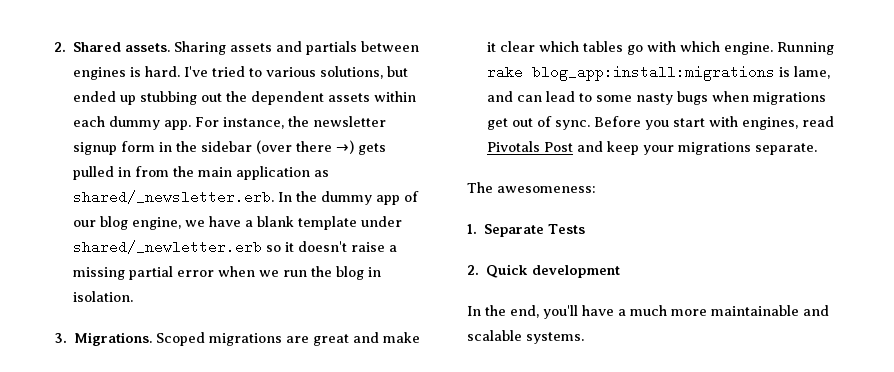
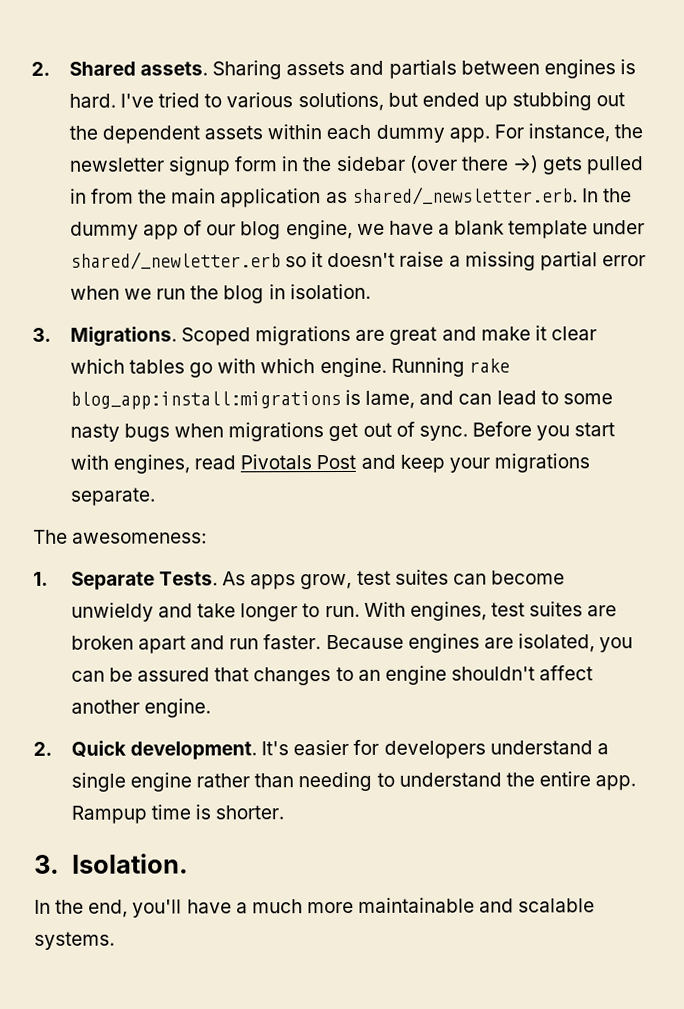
- 1. Separate Tests
- 2. Quick development
+ 1. Separate Tests. As apps grow, test suites can become unwieldy and take longer to run. With engines, test suites are broken apart and run faster. Because engines are isolated, you can be assured that changes to an engine shouldn't affect another engine.
+ 2. Quick development. It's easier for developers understand a single engine rather than needing to understand the entire app. Rampup time is shorter.
+ 3. Isolation.

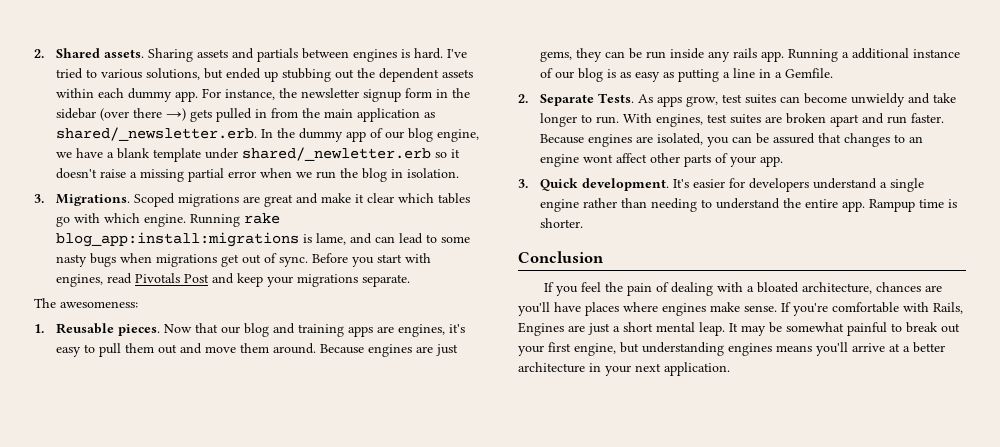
- 1. Separate Tests.
+ 1. Reusable pieces. Now that our blog and training apps are engines, it's easy to pull them out and move them around. Because engines are just gems, they can be run inside any rails app. Running a additional instance of our blog is as easy as putting a line in a Gemfile.
+ 2. Separate Tests.
- Because engines are isolated, you can be assured that changes to an engine shouldn't affect another engine.
- 2. Quick development.
+ Because engines are isolated, you can be assured that changes to an engine wont affect other parts of your app.
+ 3. Quick development.
- 3. Isolation.
- In the end, you'll have a much more maintainable and scalable systems.
+ Conclusion
+ If you feel the pain of dealing with a bloated architecture, chances are you'll have places where engines make sense. If you're comfortable with Rails, Engines are just a short mental leap. It may be somewhat painful to break out your first engine, but understanding engines means you'll arrive at a better architecture in your next application.

